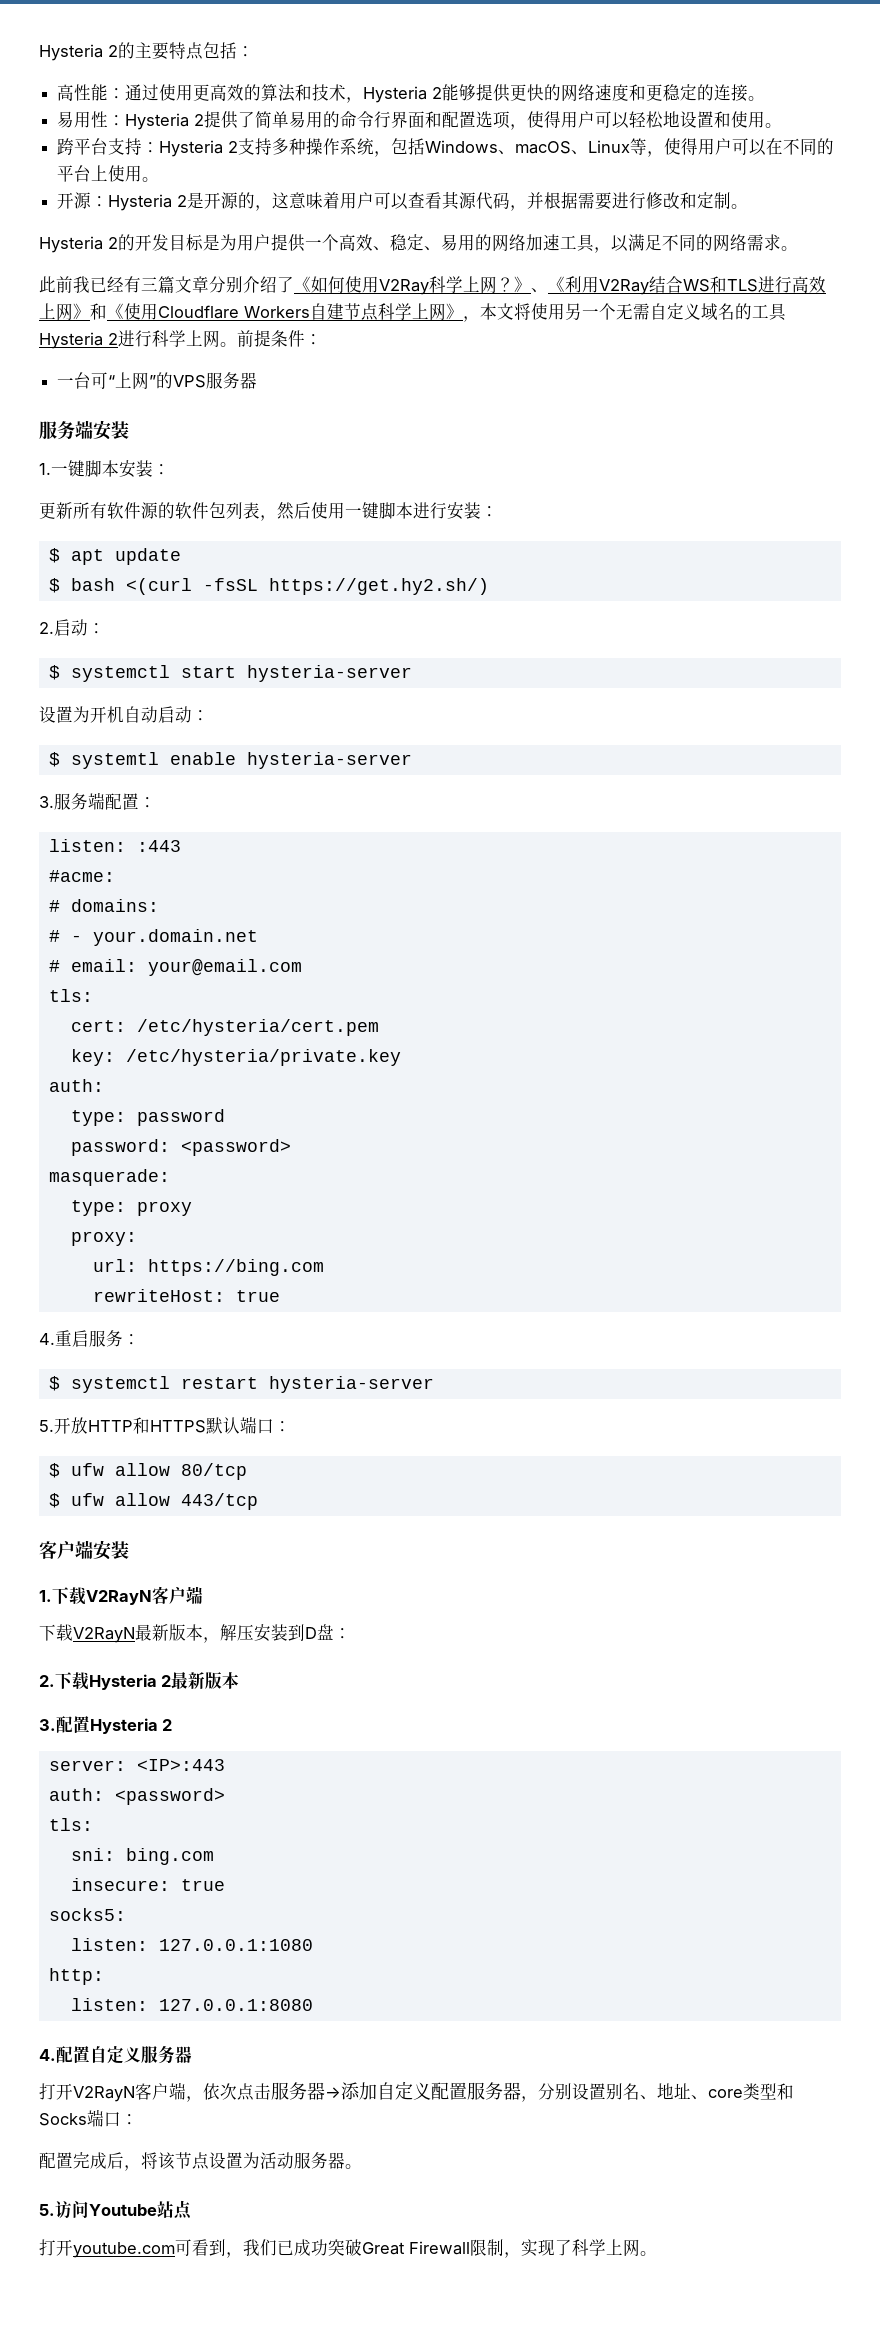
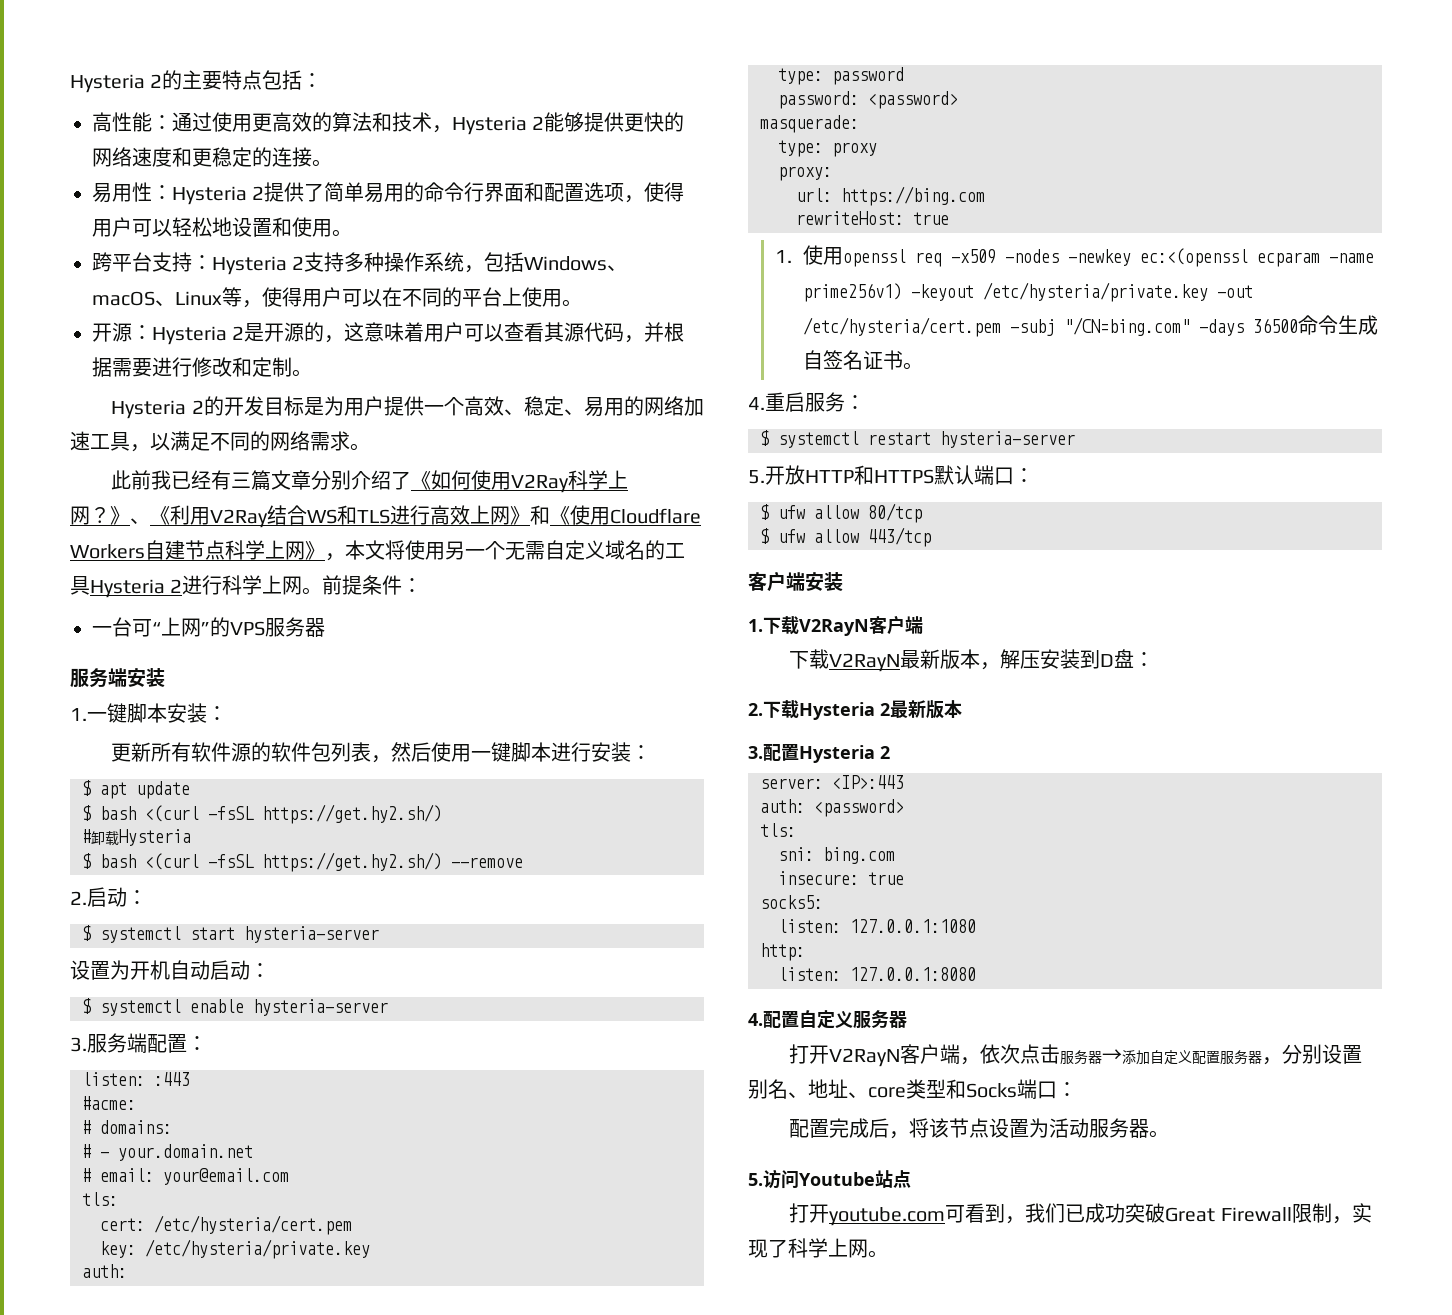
+ #卸载Hysteria
+ $ bash <(curl -fsSL https://get.hy2.sh/) --remove
- $ systemtl enable hysteria-server
+ $ systemctl enable hysteria-server
+ 1.使用openssl req -x509 -nodes -newkey ec:<(openssl ecparam -name prime256v1) -keyout /etc/hysteria/private.key -out /etc/hysteria/cert.pem -subj "/CN=bing.com" -days 36500命令生成自签名证书。

